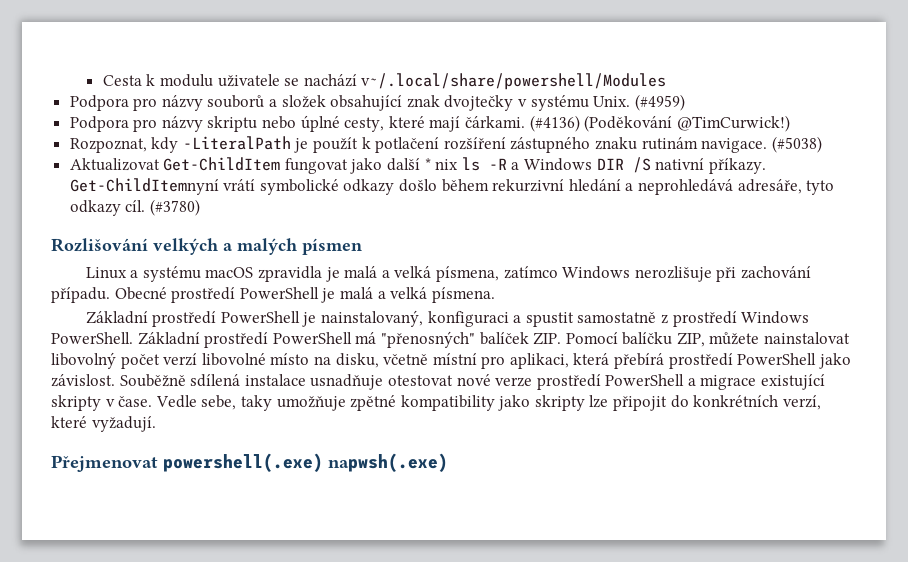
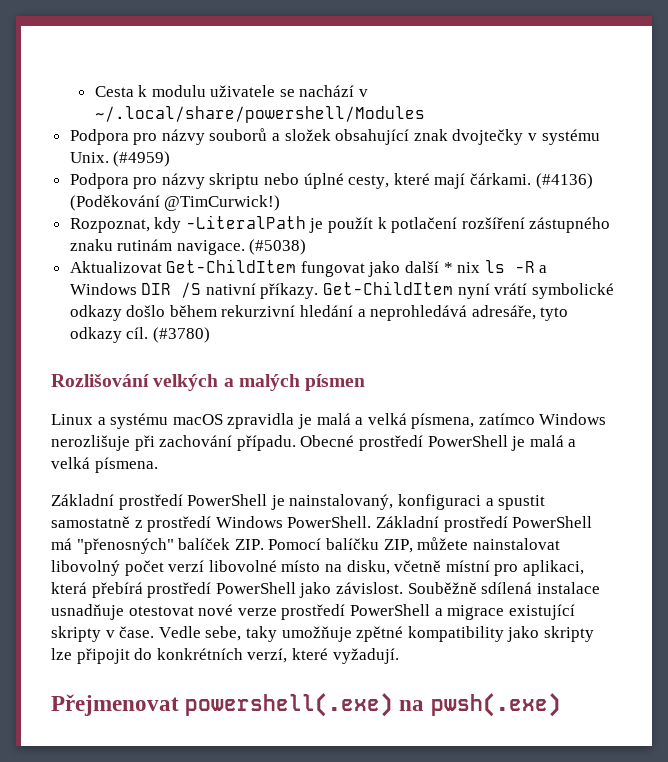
- Cesta k modulu uživatele se nachází v~/.local/share/powershell/Modules
+ Cesta k modulu uživatele se nachází v ~/.local/share/powershell/Modules
- Get-ChildItemnyní vrátí symbolické odkazy došlo během rekurzivní hledání a neprohledává adresáře, tyto odkazy cíl.
+ Get-ChildItem nyní vrátí symbolické odkazy došlo během rekurzivní hledání a neprohledává adresáře, tyto odkazy cíl.
- Přejmenovat powershell(.exe) napwsh(.exe)
+ Přejmenovat powershell(.exe) na pwsh(.exe)

